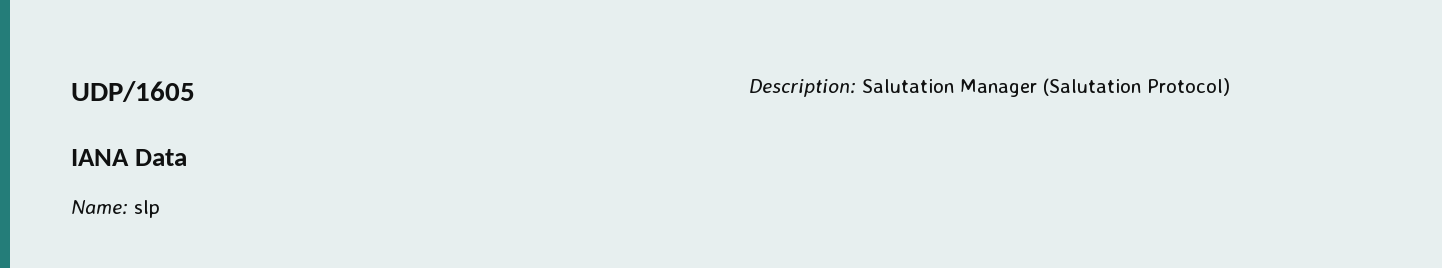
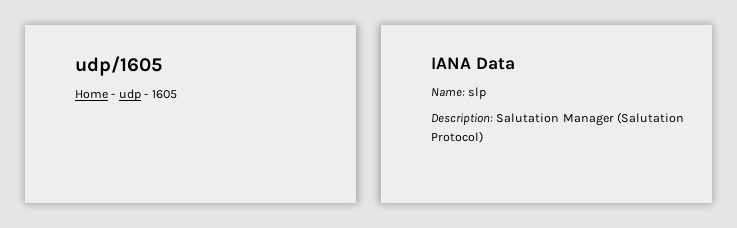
- UDP/1605
+ udp/1605
+ Home - udp - 1605

